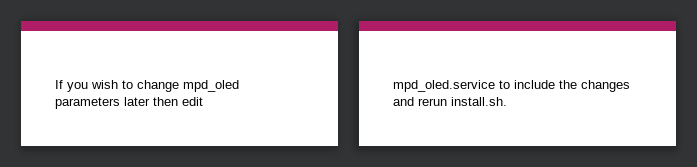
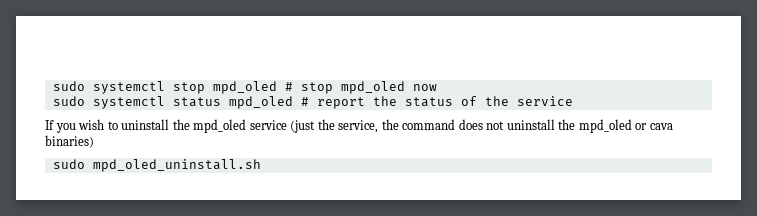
- If you wish to change mpd_oled parameters later then edit mpd_oled.service to include the changes and rerun install.sh.
+ sudo systemctl stop mpd_oled # stop mpd_oled now
+ sudo systemctl status mpd_oled # report the status of the service
+ If you wish to uninstall the mpd_oled service (just the service, the command does not uninstall the mpd_oled or cava binaries)
+ sudo mpd_oled_uninstall.sh

